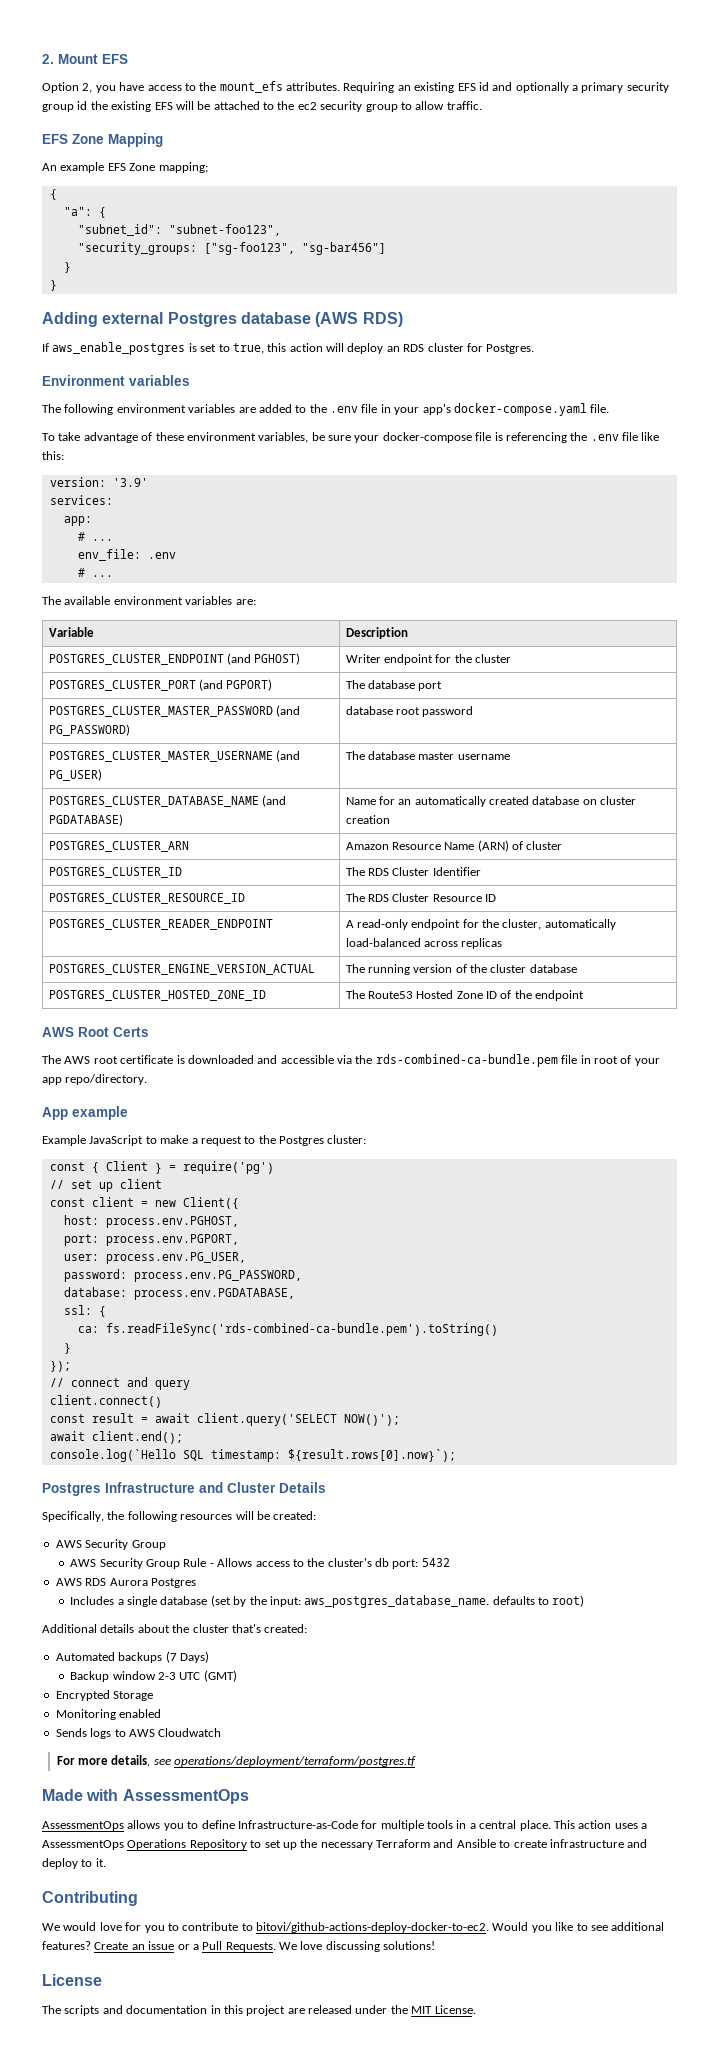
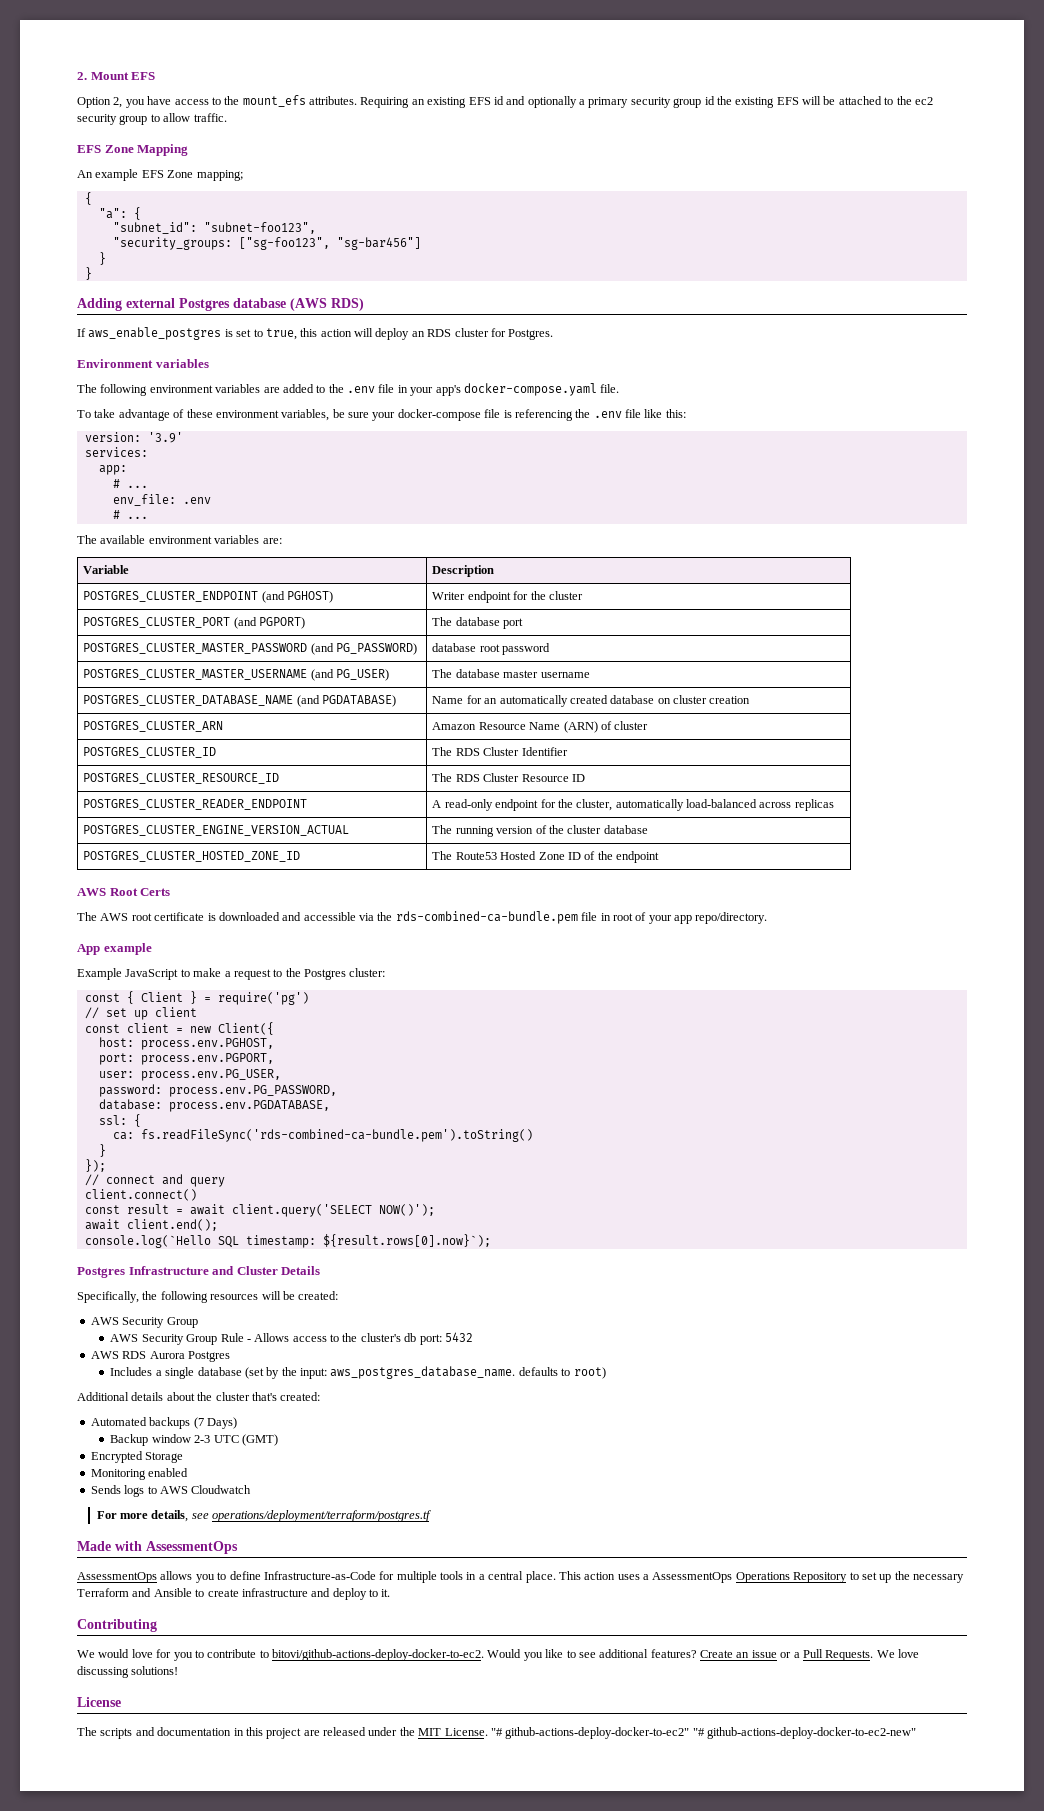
+ "# github-actions-deploy-docker-to-ec2" "# github-actions-deploy-docker-to-ec2-new"

